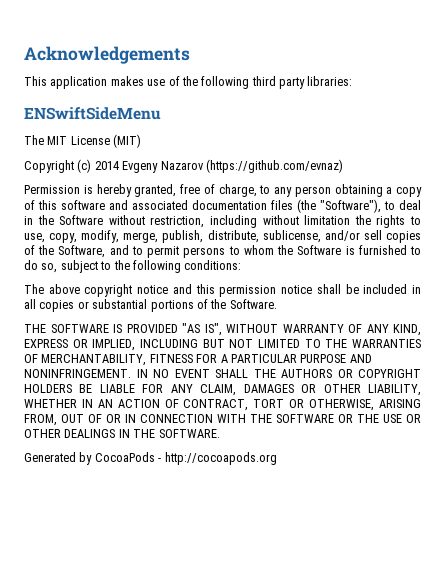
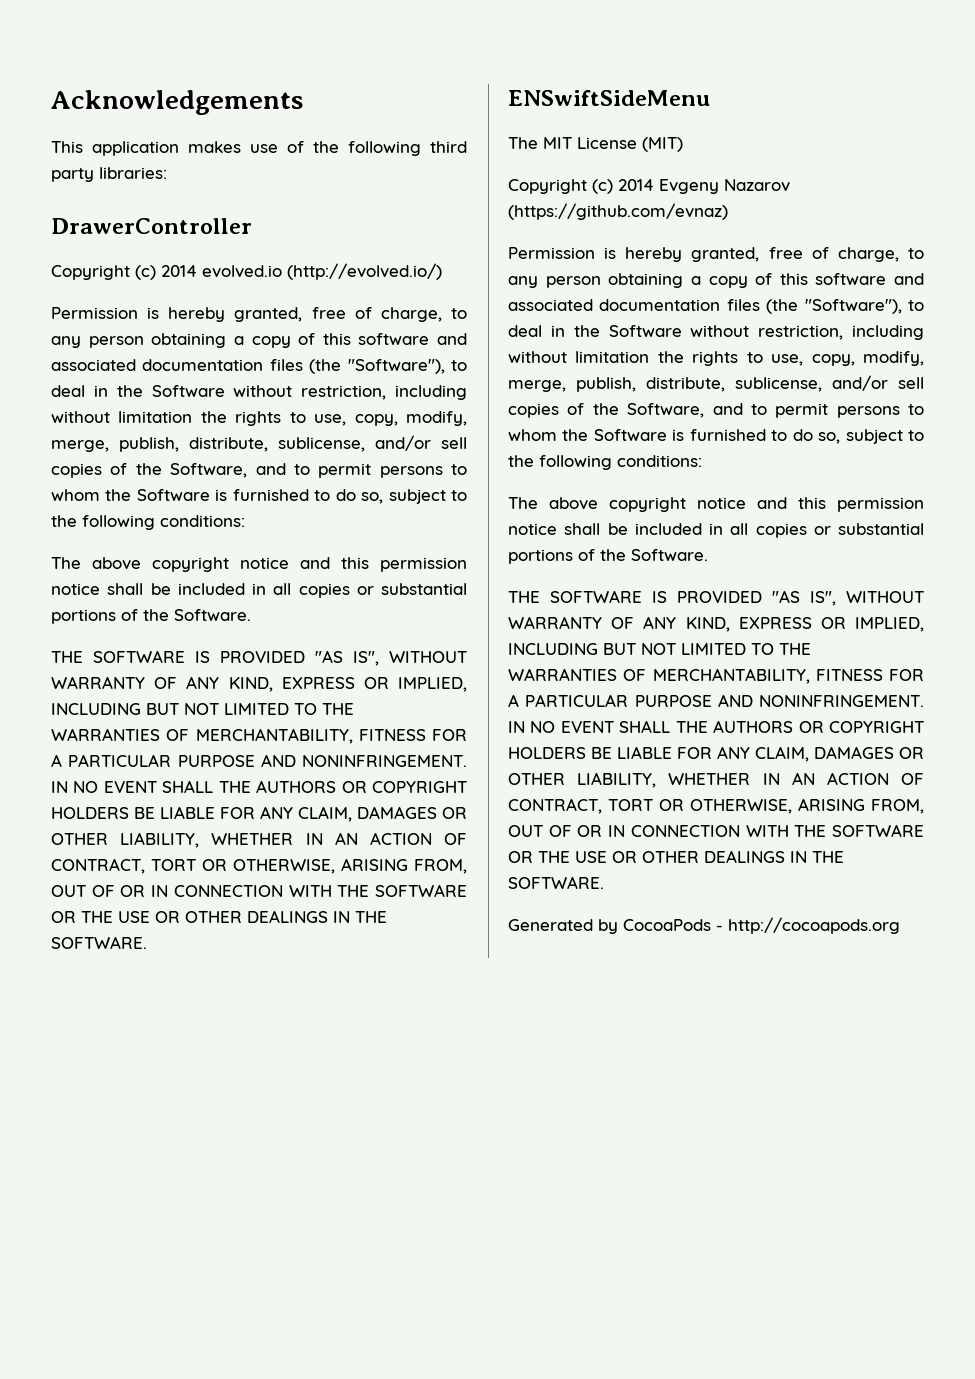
+ DrawerController
+ Copyright (c) 2014 evolved.io (http://evolved.io/)
+ Permission is hereby granted, free of charge, to any person obtaining a copy of this software and associated documentation files (the "Software"), to deal in the Software without restriction, including without limitation the rights to use, copy, modify, merge, publish, distribute, sublicense, and/or sell copies of the Software, and to permit persons to whom the Software is furnished to do so, subject to the following conditions:
+ The above copyright notice and this permission notice shall be included in all copies or substantial portions of the Software.
+ THE SOFTWARE IS PROVIDED "AS IS", WITHOUT WARRANTY OF ANY KIND, EXPRESS OR IMPLIED, INCLUDING BUT NOT LIMITED TO THE WARRANTIES OF MERCHANTABILITY, FITNESS FOR A PARTICULAR PURPOSE AND NONINFRINGEMENT. IN NO EVENT SHALL THE AUTHORS OR COPYRIGHT HOLDERS BE LIABLE FOR ANY CLAIM, DAMAGES OR OTHER LIABILITY, WHETHER IN AN ACTION OF CONTRACT, TORT OR OTHERWISE, ARISING FROM, OUT OF OR IN CONNECTION WITH THE SOFTWARE OR THE USE OR OTHER DEALINGS IN THE SOFTWARE.

